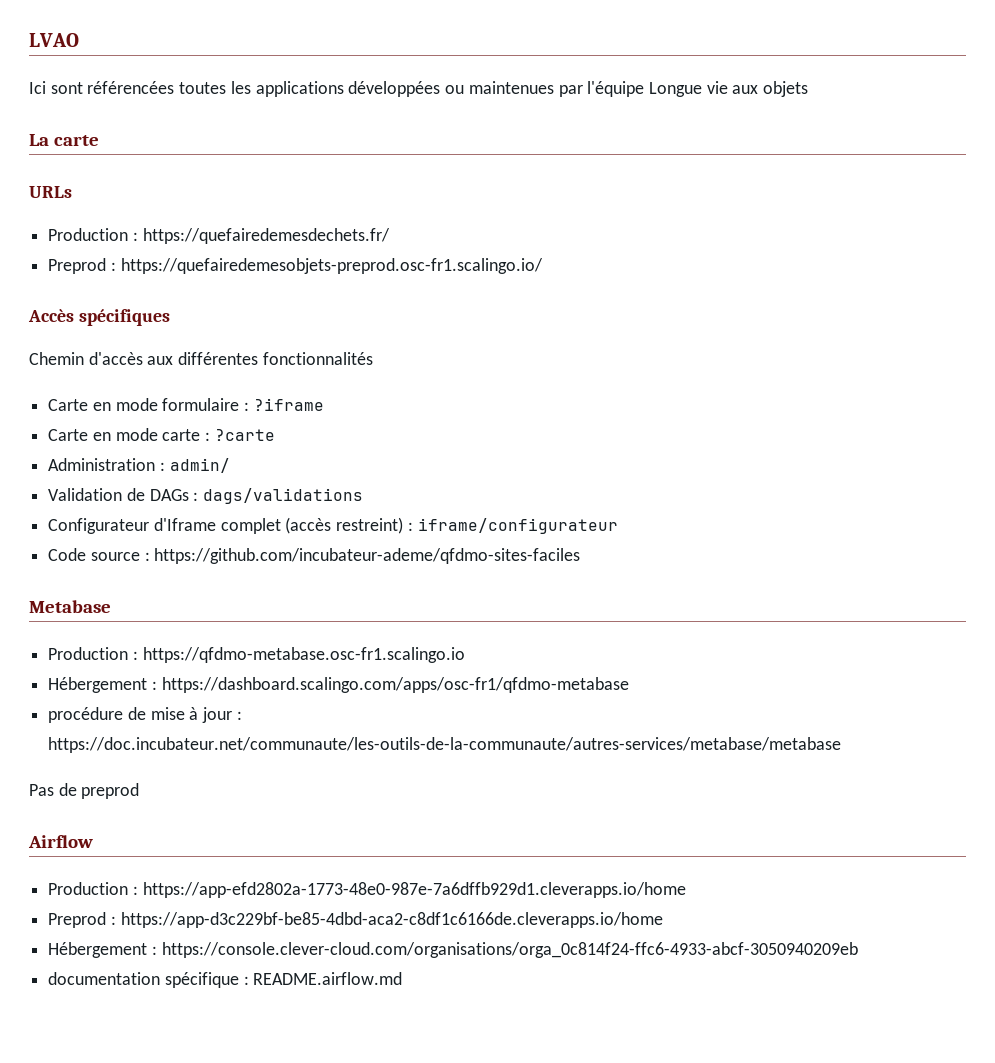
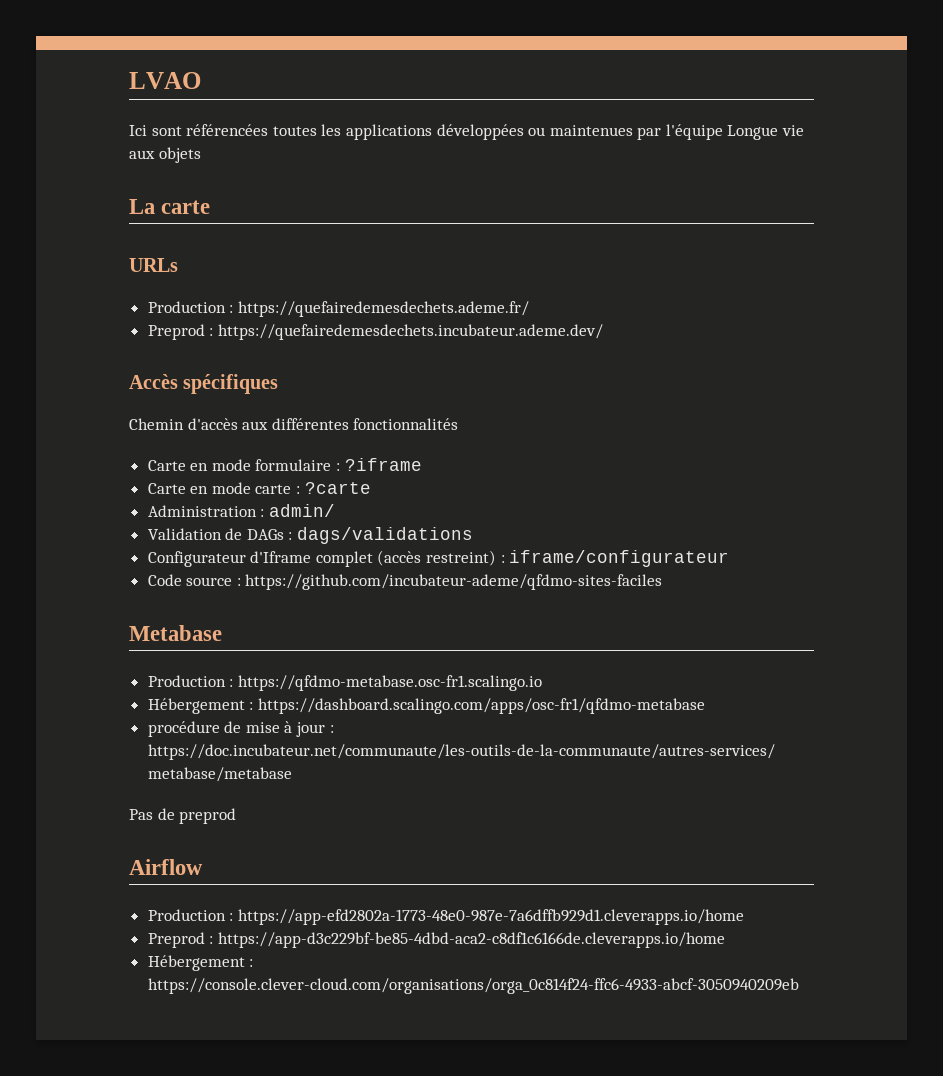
- Production : https://quefairedemesdechets.fr/
- Preprod : https://quefairedemesobjets-preprod.osc-fr1.scalingo.io/
+ Production : https://quefairedemesdechets.ademe.fr/
+ Preprod : https://quefairedemesdechets.incubateur.ademe.dev/
- documentation spécifique : README.airflow.md

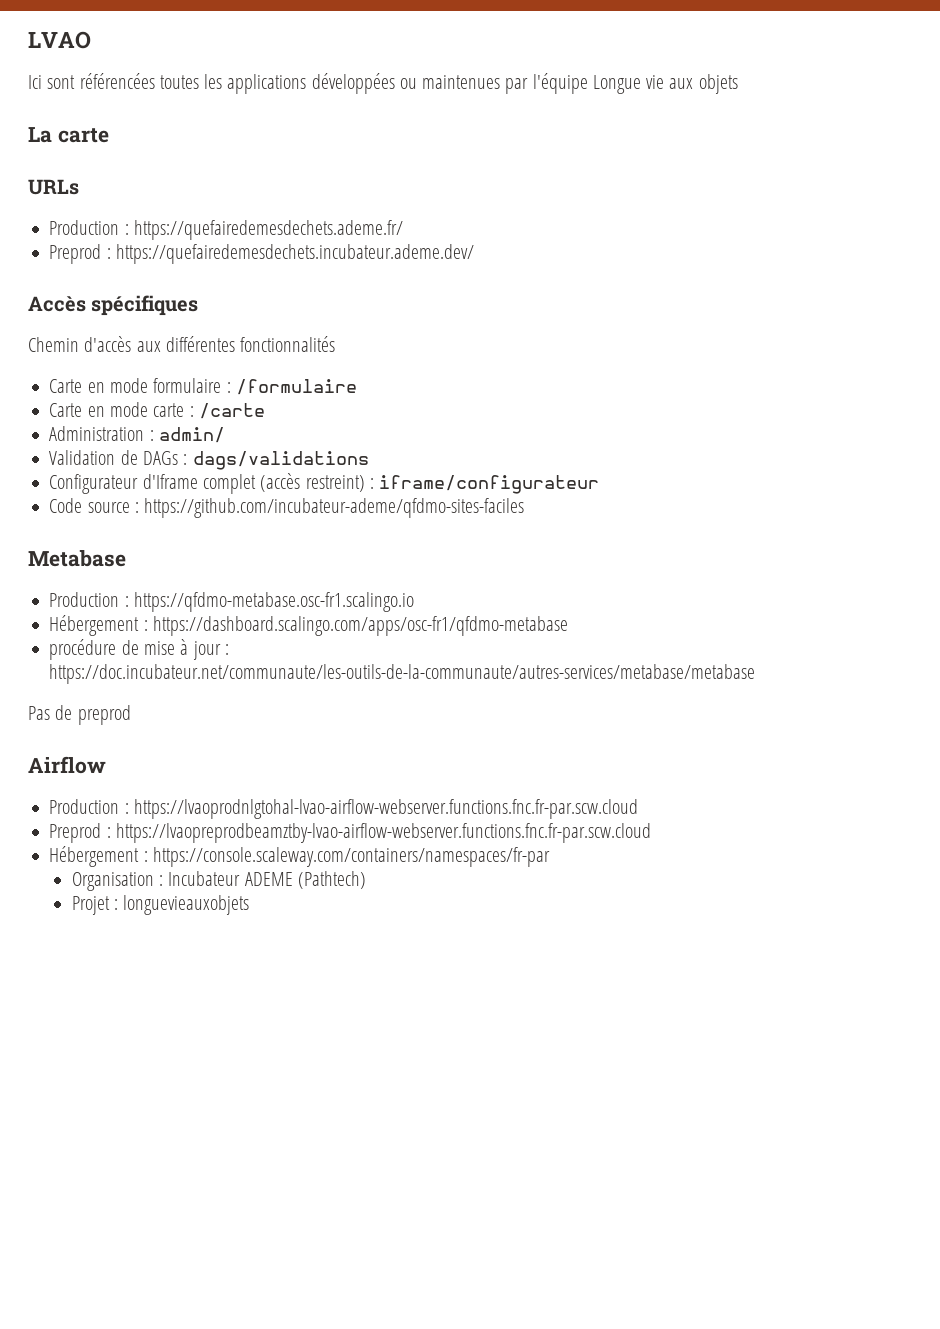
- Carte en mode formulaire : ?iframe
+ Carte en mode formulaire : /formulaire
- Carte en mode carte : ?carte
+ Carte en mode carte : /carte
- Production : https://app-efd2802a-1773-48e0-987e-7a6dffb929d1.cleverapps.io/home
- Preprod : https://app-d3c229bf-be85-4dbd-aca2-c8df1c6166de.cleverapps.io/home
- Hébergement : https://console.clever-cloud.com/organisations/orga_0c814f24-ffc6-4933-abcf-3050940209eb
+ Production : https://lvaoprodnlgtohal-lvao-airflow-webserver.functions.fnc.fr-par.scw.cloud
+ Preprod : https://lvaopreprodbeamztby-lvao-airflow-webserver.functions.fnc.fr-par.scw.cloud
+ Hébergement : https://console.scaleway.com/containers/namespaces/fr-par
+ Organisation : Incubateur ADEME (Pathtech)
+ Projet : longuevieauxobjets

